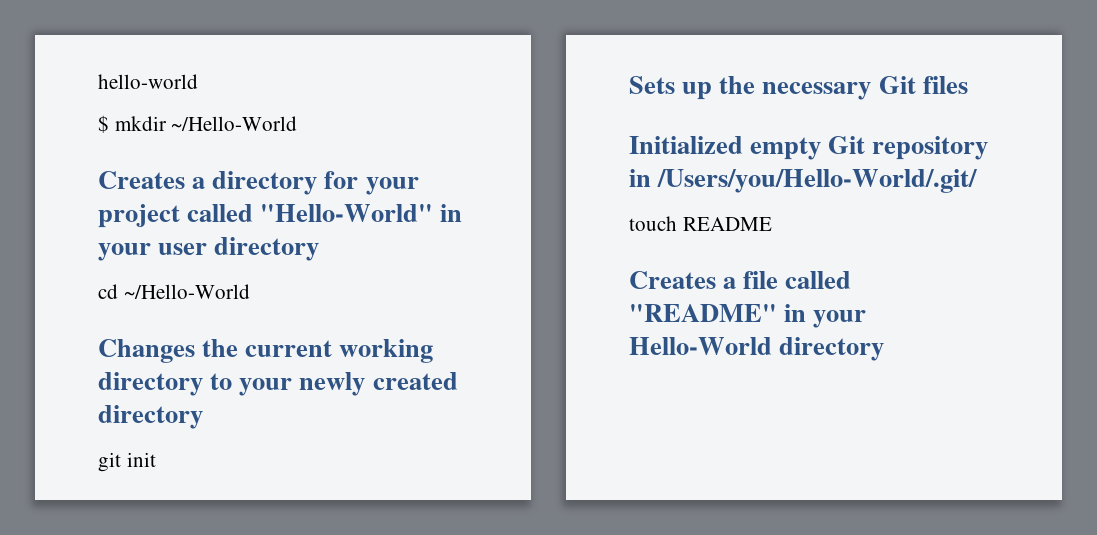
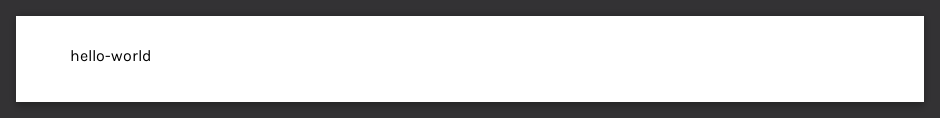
- $ mkdir ~/Hello-World
- Creates a directory for your project called "Hello-World" in your user directory
- cd ~/Hello-World
- Changes the current working directory to your newly created directory
- git init
- Sets up the necessary Git files
- Initialized empty Git repository in /Users/you/Hello-World/.git/
- touch README
- Creates a file called "README" in your Hello-World directory

